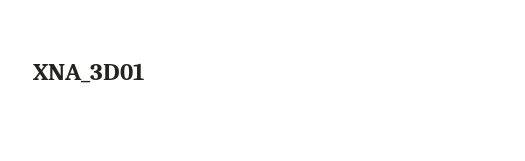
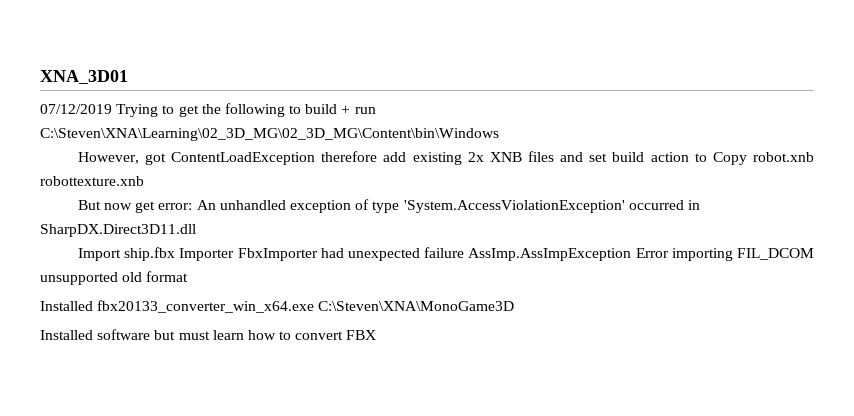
+ 07/12/2019 Trying to get the following to build + run C:\Steven\XNA\Learning\02_3D_MG\02_3D_MG\Content\bin\Windows
+ However, got ContentLoadException therefore add existing 2x XNB files and set build action to Copy robot.xnb robottexture.xnb
+ But now get error: An unhandled exception of type 'System.AccessViolationException' occurred in SharpDX.Direct3D11.dll
+ Import ship.fbx Importer FbxImporter had unexpected failure AssImp.AssImpException Error importing FIL_DCOM unsupported old format
+ Installed fbx20133_converter_win_x64.exe C:\Steven\XNA\MonoGame3D
+ Installed software but must learn how to convert FBX

